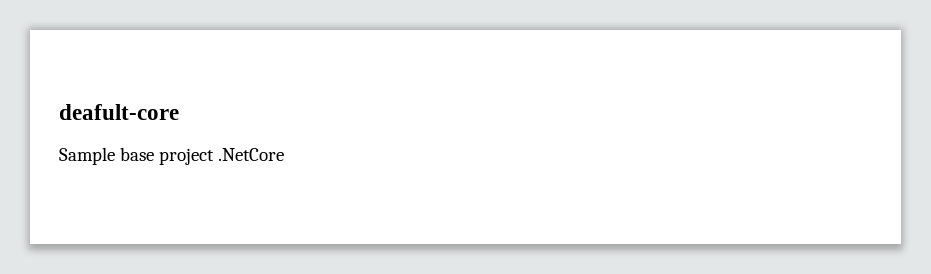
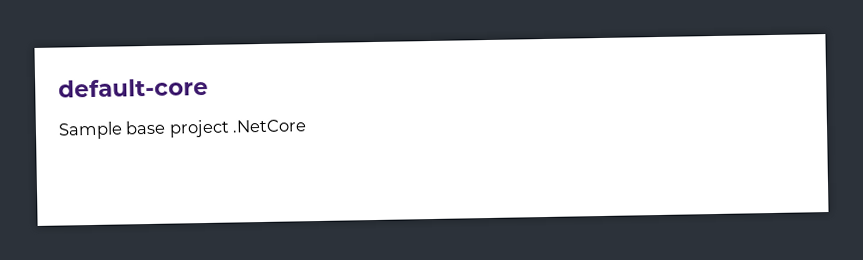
- deafult-core
+ default-core

